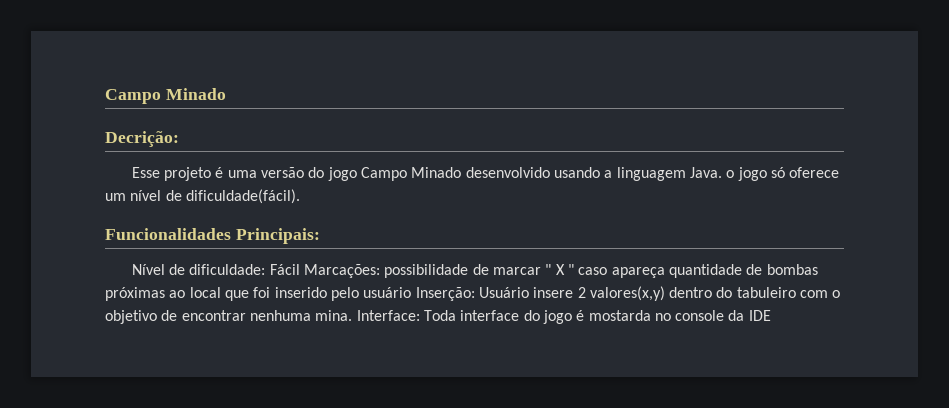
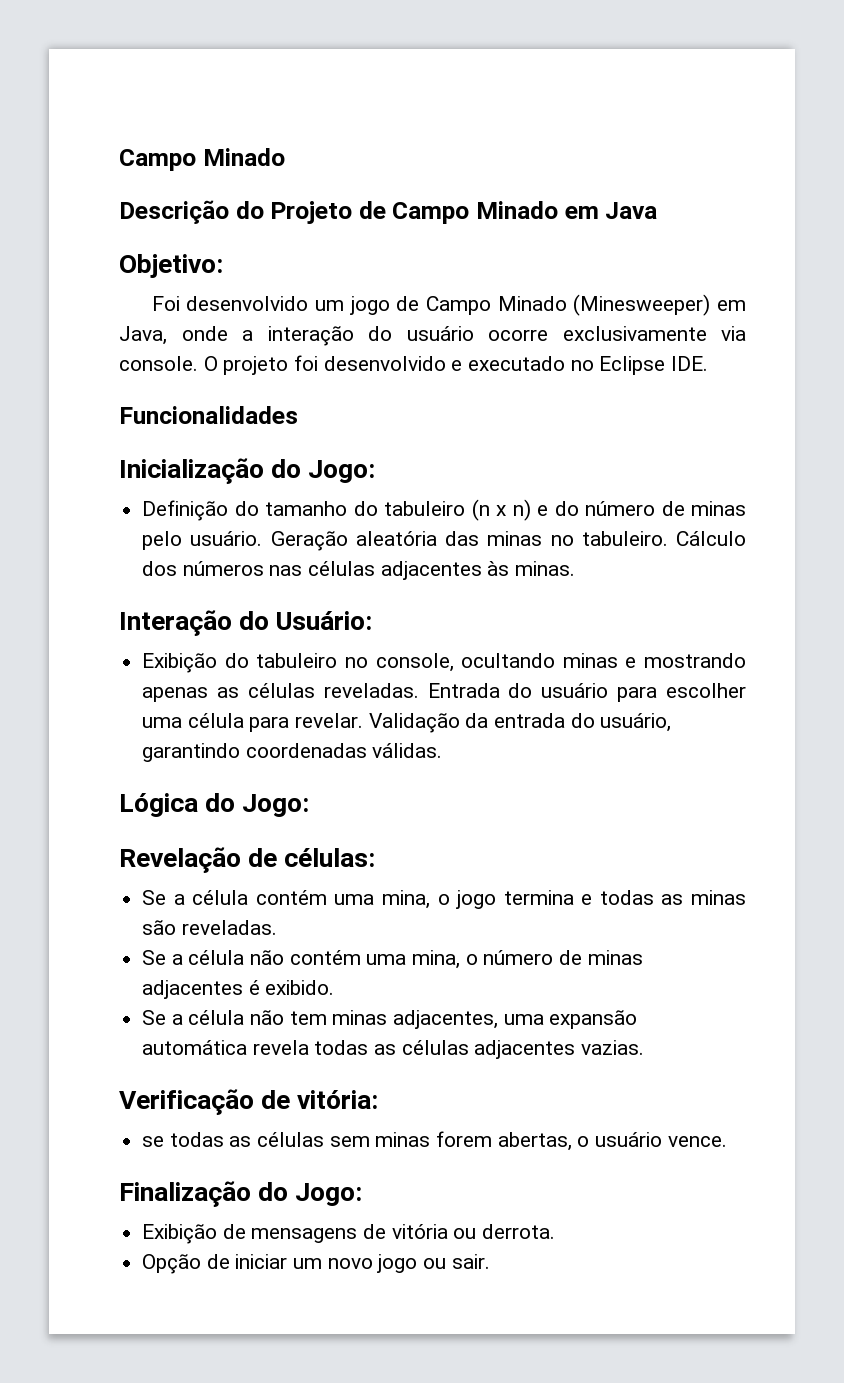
- Decrição:
- Esse projeto é uma versão do jogo Campo Minado desenvolvido usando a linguagem Java. o jogo só oferece um nível de dificuldade(fácil).
- Funcionalidades Principais:
- Nível de dificuldade: Fácil Marcações: possibilidade de marcar " X " caso apareça quantidade de bombas próximas ao local que foi inserido pelo usuário Inserção: Usuário insere 2 valores(x,y) dentro do tabuleiro com o objetivo de encontrar nenhuma mina. Interface: Toda interface do jogo é mostarda no console da IDE
+ Descrição do Projeto de Campo Minado em Java
+ Objetivo:
+ Foi desenvolvido um jogo de Campo Minado (Minesweeper) em Java, onde a interação do usuário ocorre exclusivamente via console. O projeto foi desenvolvido e executado no Eclipse IDE.
+ Funcionalidades
+ Inicialização do Jogo:
+ Definição do tamanho do tabuleiro (n x n) e do número de minas pelo usuário. Geração aleatória das minas no tabuleiro. Cálculo dos números nas células adjacentes às minas.
+ Interação do Usuário:
+ Exibição do tabuleiro no console, ocultando minas e mostrando apenas as células reveladas. Entrada do usuário para escolher uma célula para revelar. Validação da entrada do usuário, garantindo coordenadas válidas.
+ Lógica do Jogo:
+ Revelação de células:
+ Se a célula contém uma mina, o jogo termina e todas as minas são reveladas.
+ Se a célula não contém uma mina, o número de minas adjacentes é exibido.
+ Se a célula não tem minas adjacentes, uma expansão automática revela todas as células adjacentes vazias.
+ Verificação de vitória:
+ se todas as células sem minas forem abertas, o usuário vence.
+ Finalização do Jogo:
+ Exibição de mensagens de vitória ou derrota.
+ Opção de iniciar um novo jogo ou sair.

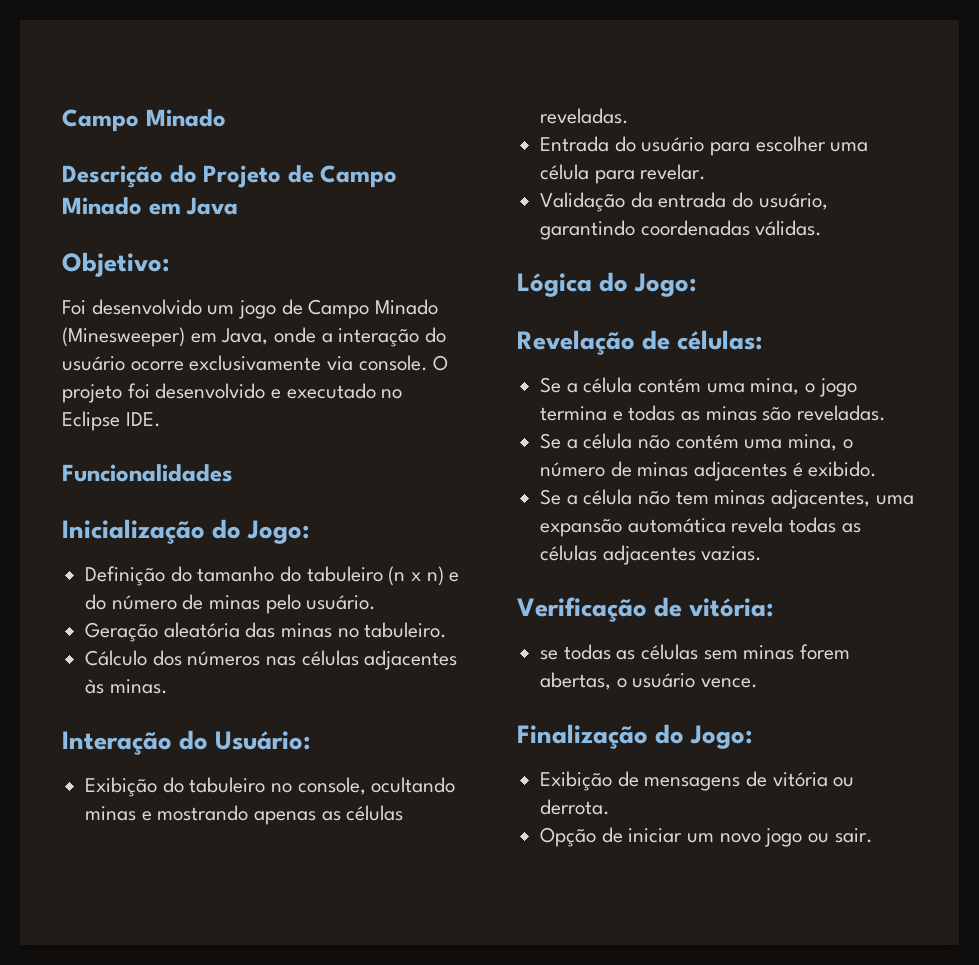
- Definição do tamanho do tabuleiro (n x n) e do número de minas pelo usuário. Geração aleatória das minas no tabuleiro. Cálculo dos números nas células adjacentes às minas.
+ Definição do tamanho do tabuleiro (n x n) e do número de minas pelo usuário.
+ Geração aleatória das minas no tabuleiro.
+ Cálculo dos números nas células adjacentes às minas.
- Exibição do tabuleiro no console, ocultando minas e mostrando apenas as células reveladas. Entrada do usuário para escolher uma célula para revelar. Validação da entrada do usuário, garantindo coordenadas válidas.
+ Exibição do tabuleiro no console, ocultando minas e mostrando apenas as células reveladas.
+ Entrada do usuário para escolher uma célula para revelar.
+ Validação da entrada do usuário, garantindo coordenadas válidas.

